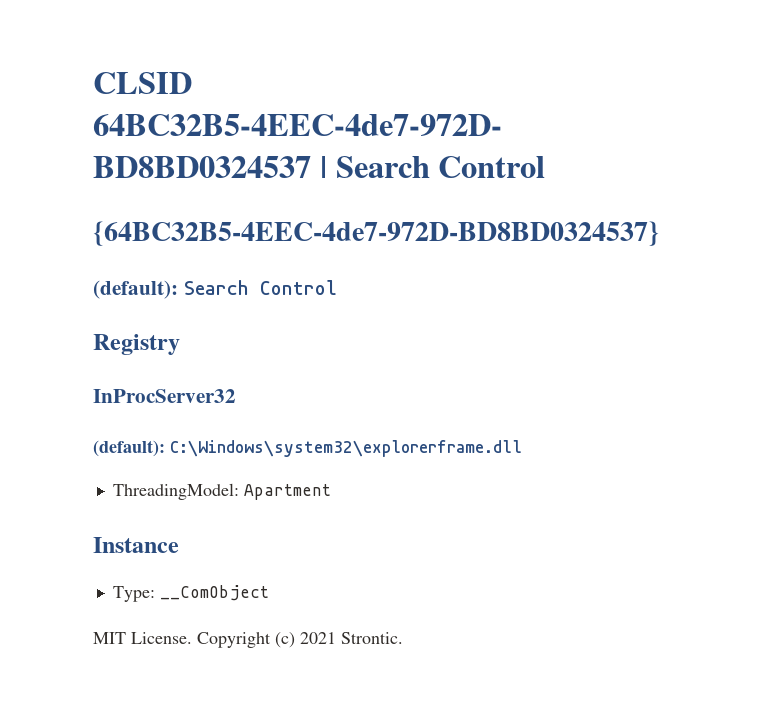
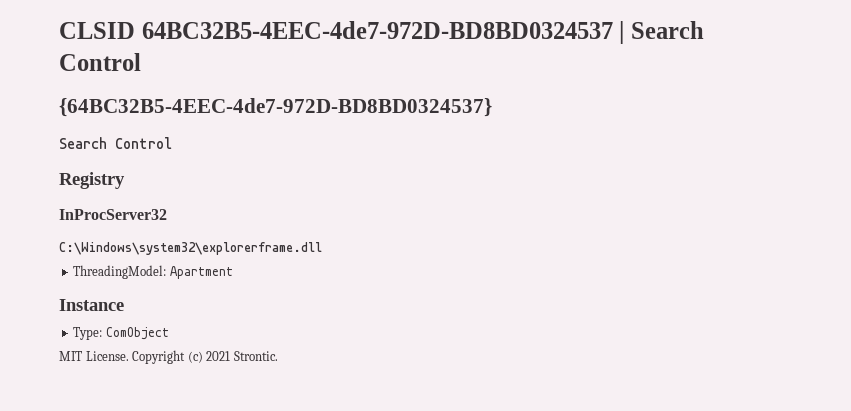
  {64BC32B5-4EEC-4de7-972D-BD8BD0324537}
- (default): Search Control
+ Search Control
- (default): C:\Windows\system32\explorerframe.dll
+ C:\Windows\system32\explorerframe.dll
- Type: __ComObject
+ Type: ComObject

